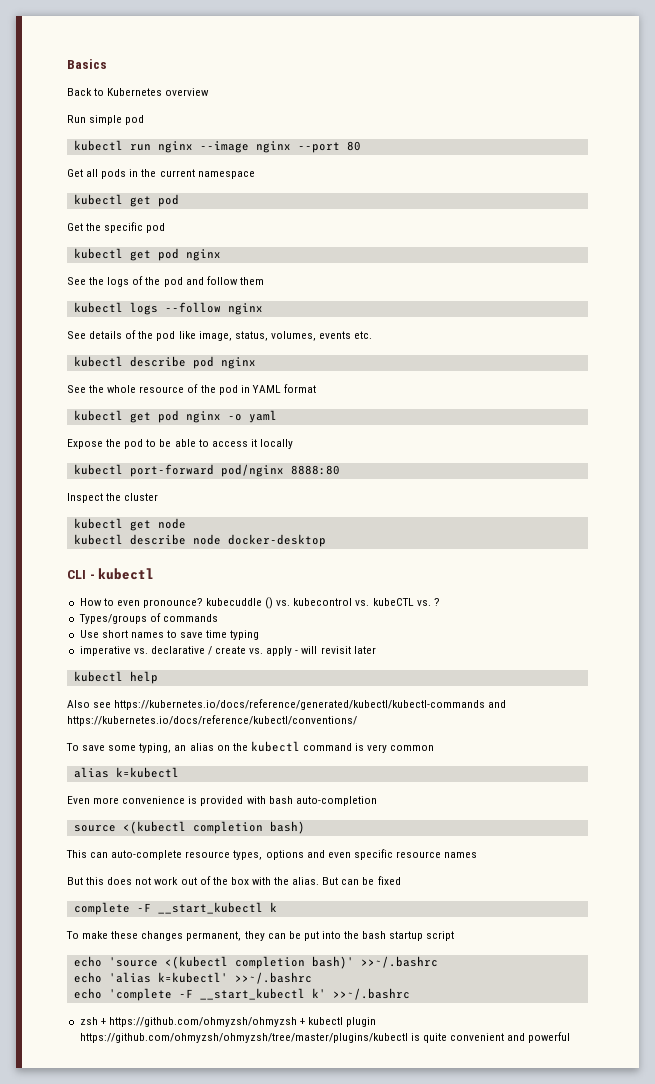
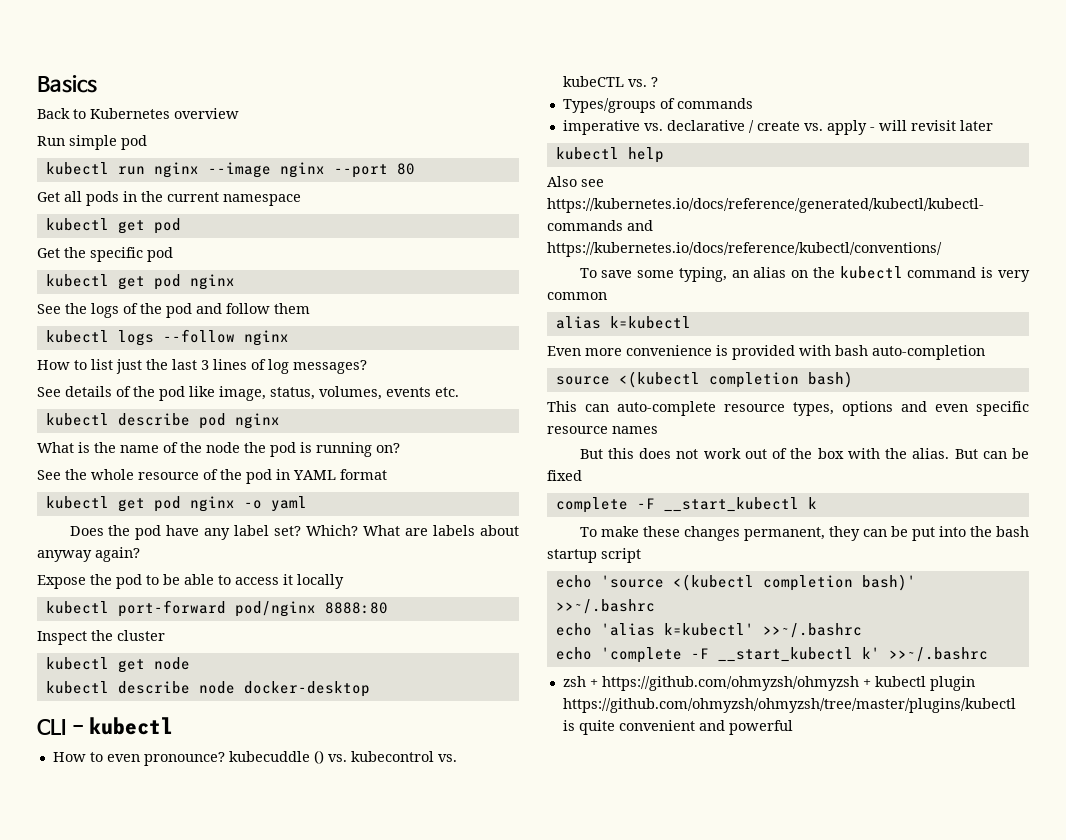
+ How to list just the last 3 lines of log messages?
+ What is the name of the node the pod is running on?
+ Does the pod have any label set? Which? What are labels about anyway again?
- Use short names to save time typing

